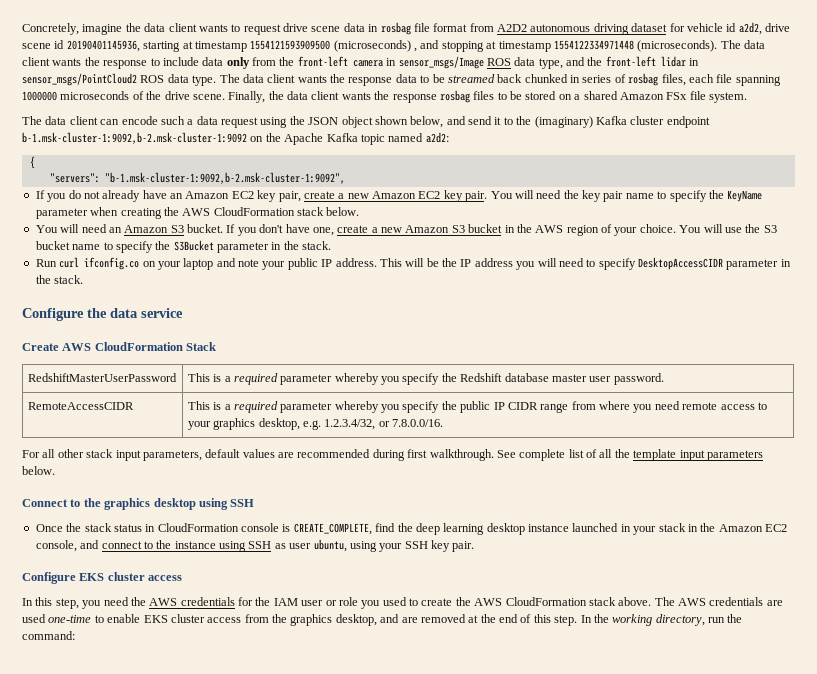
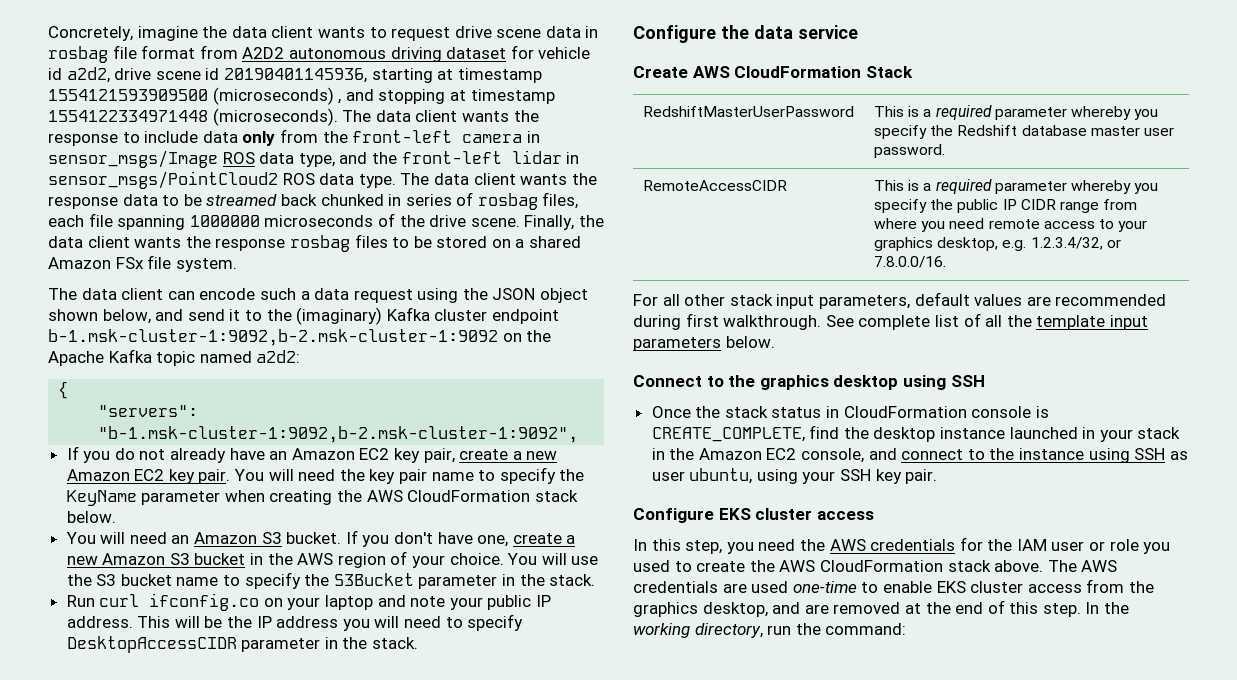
- Once the stack status in CloudFormation console is CREATE_COMPLETE, find the deep learning desktop instance launched in your stack in the Amazon EC2 console, and connect to the instance using SSH as user ubuntu, using your SSH key pair.
+ Once the stack status in CloudFormation console is CREATE_COMPLETE, find the desktop instance launched in your stack in the Amazon EC2 console, and connect to the instance using SSH as user ubuntu, using your SSH key pair.

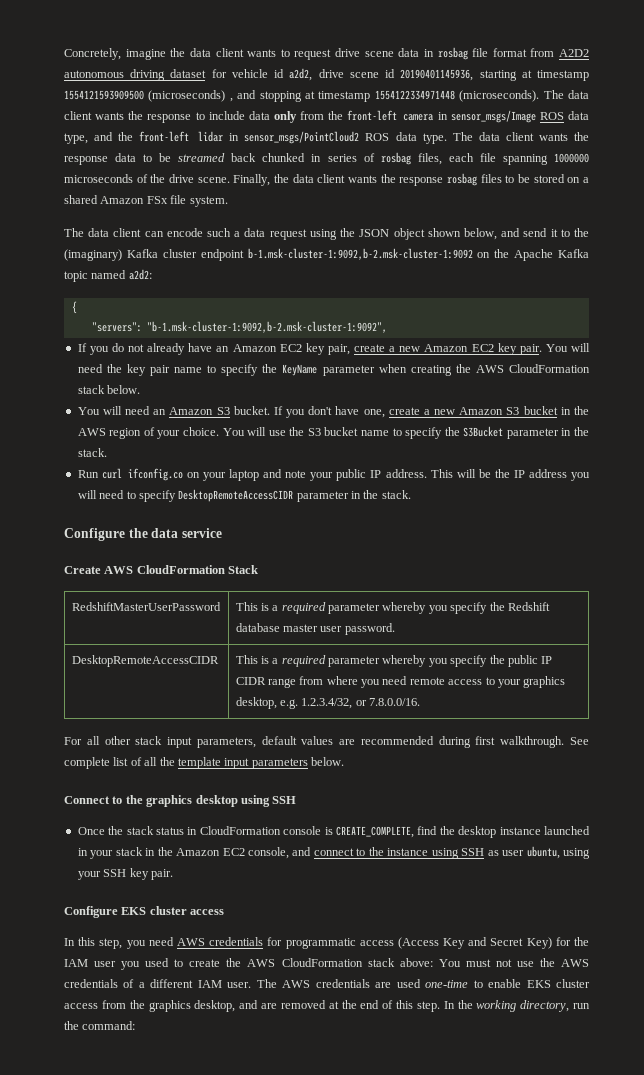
- This will be the IP address you will need to specify DesktopAccessCIDR parameter in the stack.
+ This will be the IP address you will need to specify DesktopRemoteAccessCIDR parameter in the stack.
- RemoteAccessCIDR | This is a required parameter whereby you specify the public IP CIDR range from where you need remote access to your graphics desktop, e.g. 1.2.3.4/32, or 7.8.0.0/16.
+ DesktopRemoteAccessCIDR | This is a required parameter whereby you specify the public IP CIDR range from where you need remote access to your graphics desktop, e.g. 1.2.3.4/32, or 7.8.0.0/16.
- In this step, you need the AWS credentials for the IAM user or role you used to create the AWS CloudFormation stack above.
+ In this step, you need AWS credentials for programmatic access (Access Key and Secret Key) for the IAM user you used to create the AWS CloudFormation stack above: You must not use the AWS credentials of a different IAM user.

